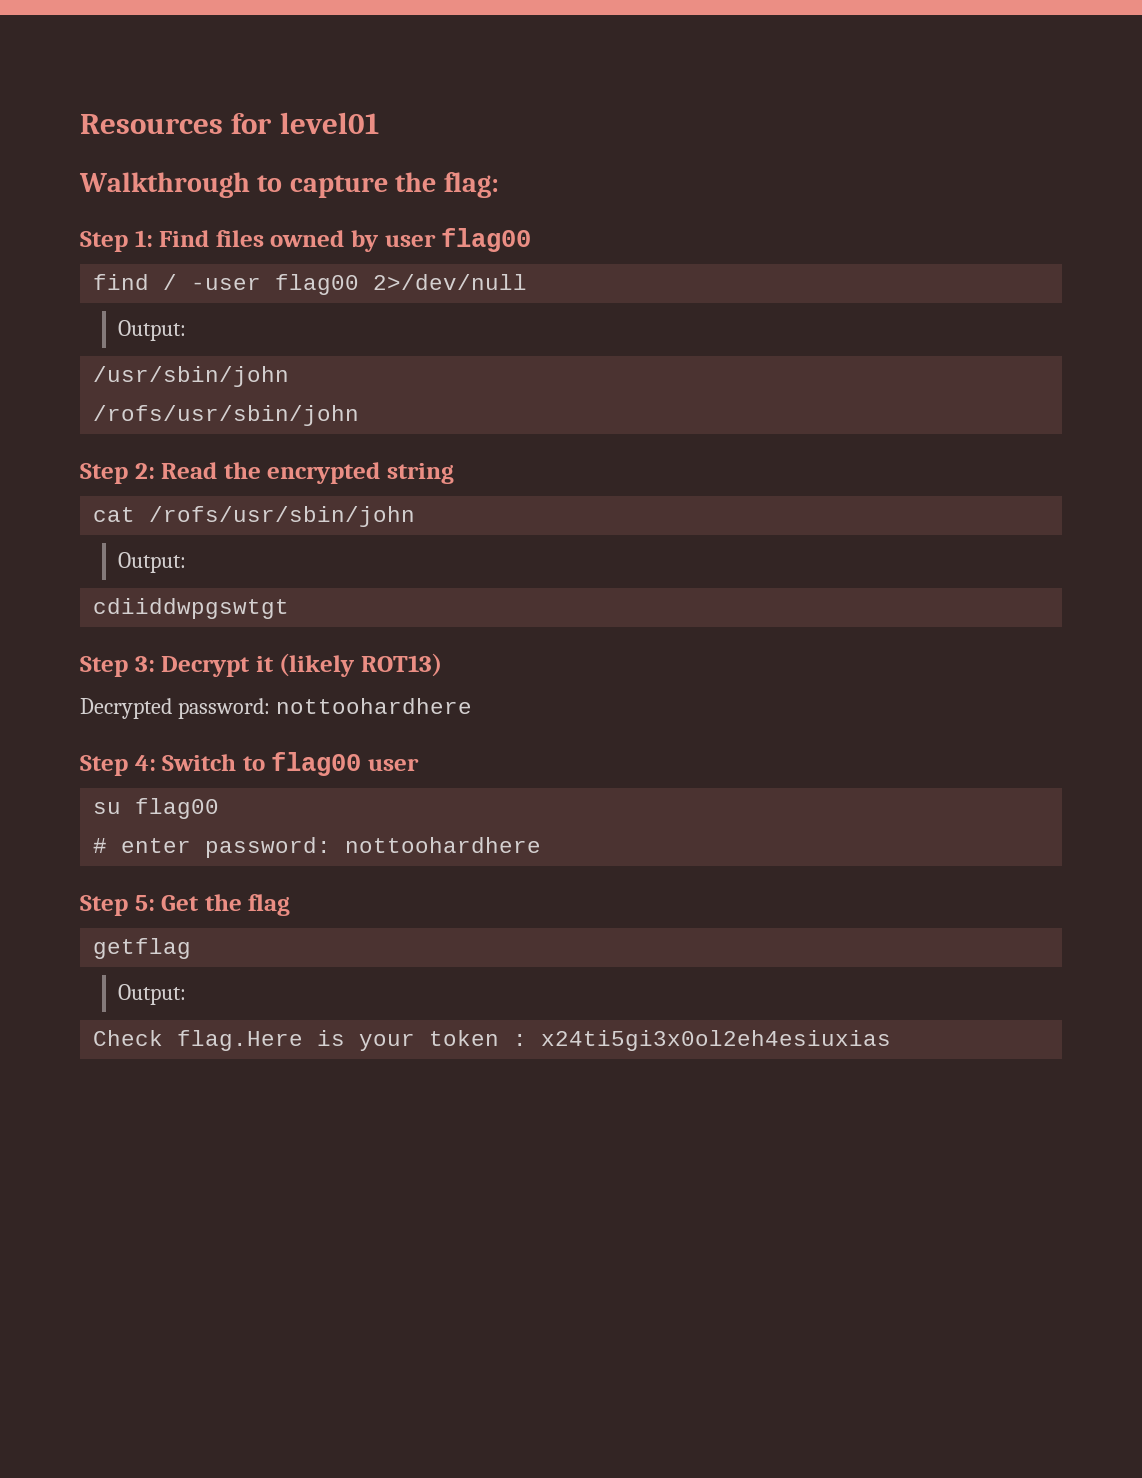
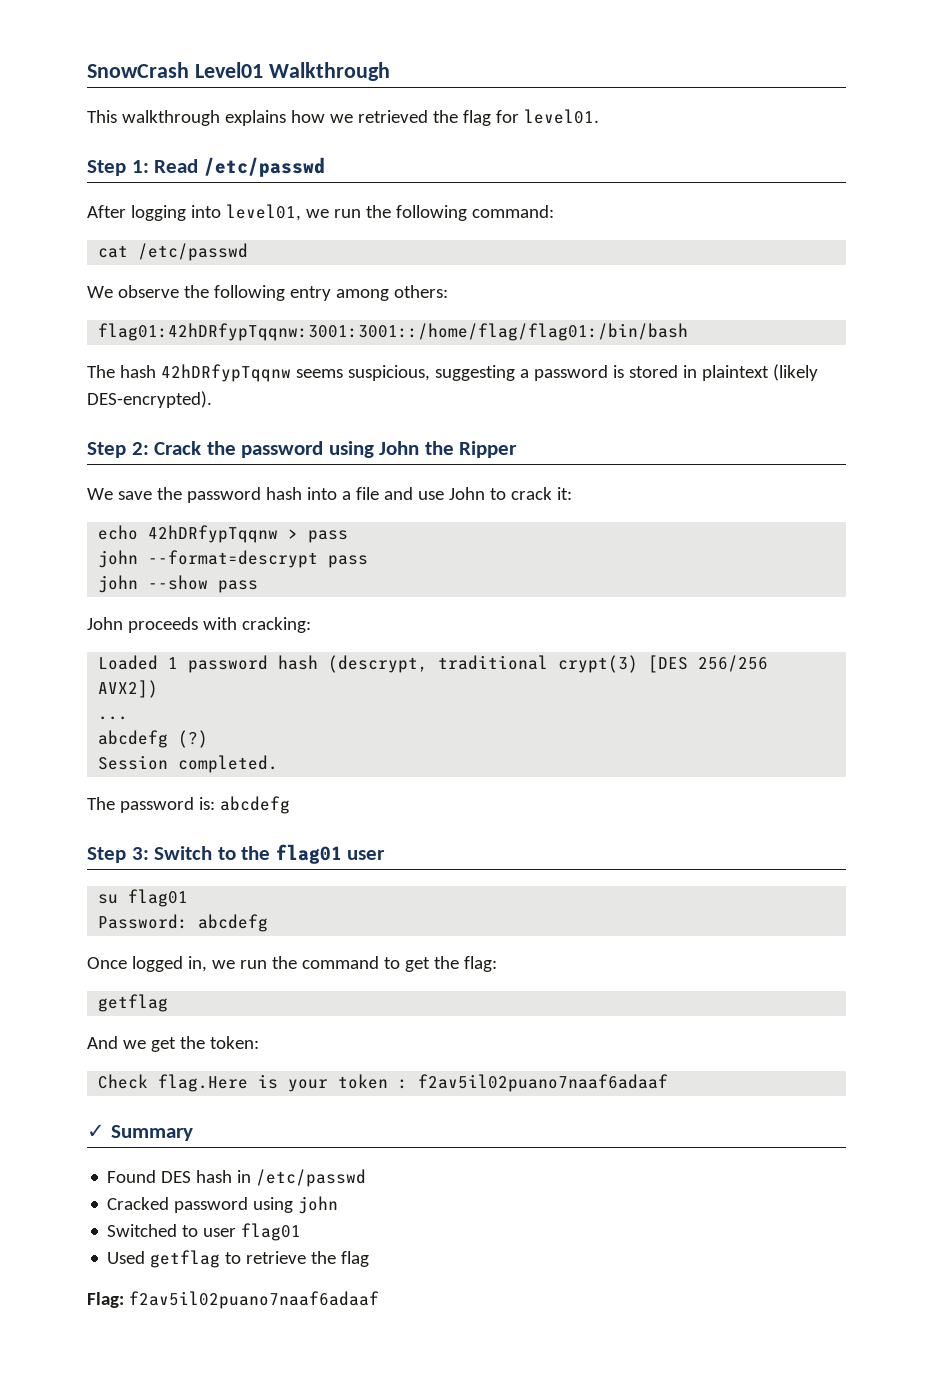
- Resources for level01
- Walkthrough to capture the flag:
- Step 1: Find files owned by user flag00
- find / -user flag00 2>/dev/null
- Output:
- /usr/sbin/john
- /rofs/usr/sbin/john
- Step 2: Read the encrypted string
- cat /rofs/usr/sbin/john
- Output:
- cdiiddwpgswtgt
- Step 3: Decrypt it (likely ROT13)
- Decrypted password: nottoohardhere
- Step 4: Switch to flag00 user
- su flag00
- # enter password: nottoohardhere
- Step 5: Get the flag
+ SnowCrash Level01 Walkthrough
+ This walkthrough explains how we retrieved the flag for level01.
+ Step 1: Read /etc/passwd
+ After logging into level01, we run the following command:
+ cat /etc/passwd
+ We observe the following entry among others:
+ flag01:42hDRfypTqqnw:3001:3001::/home/flag/flag01:/bin/bash
+ The hash 42hDRfypTqqnw seems suspicious, suggesting a password is stored in plaintext (likely DES-encrypted).
+ Step 2: Crack the password using John the Ripper
+ We save the password hash into a file and use John to crack it:
+ echo 42hDRfypTqqnw > pass
+ john --format=descrypt pass
+ john --show pass
+ John proceeds with cracking:
+ Loaded 1 password hash (descrypt, traditional crypt(3) [DES 256/256 AVX2])
+ ...
+ abcdefg (?)
+ Session completed.
+ The password is: abcdefg
+ Step 3: Switch to the flag01 user
+ su flag01
+ Password: abcdefg
+ Once logged in, we run the command to get the flag:
  getflag
- Output:
+ And we get the token:
- Check flag.Here is your token : x24ti5gi3x0ol2eh4esiuxias
+ Check flag.Here is your token : f2av5il02puano7naaf6adaaf
+ ✓ Summary
+ Found DES hash in /etc/passwd
+ Cracked password using john
+ Switched to user flag01
+ Used getflag to retrieve the flag
+ Flag: f2av5il02puano7naaf6adaaf

